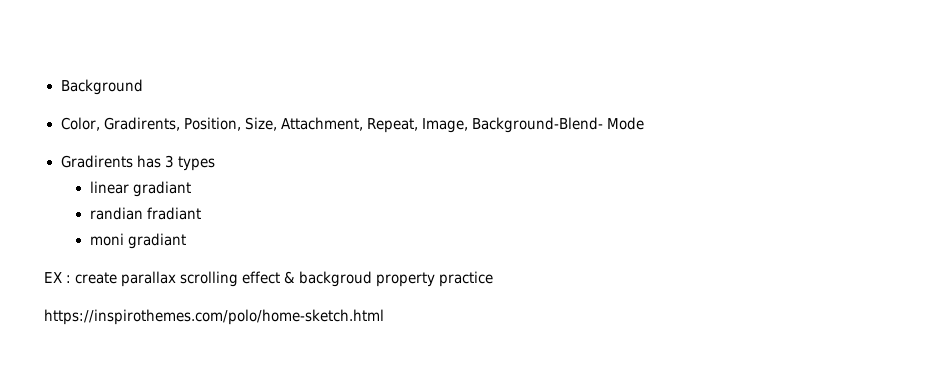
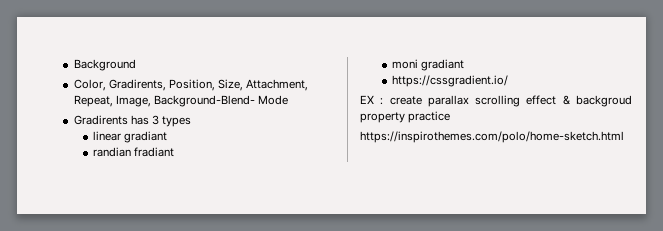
+ https://cssgradient.io/

